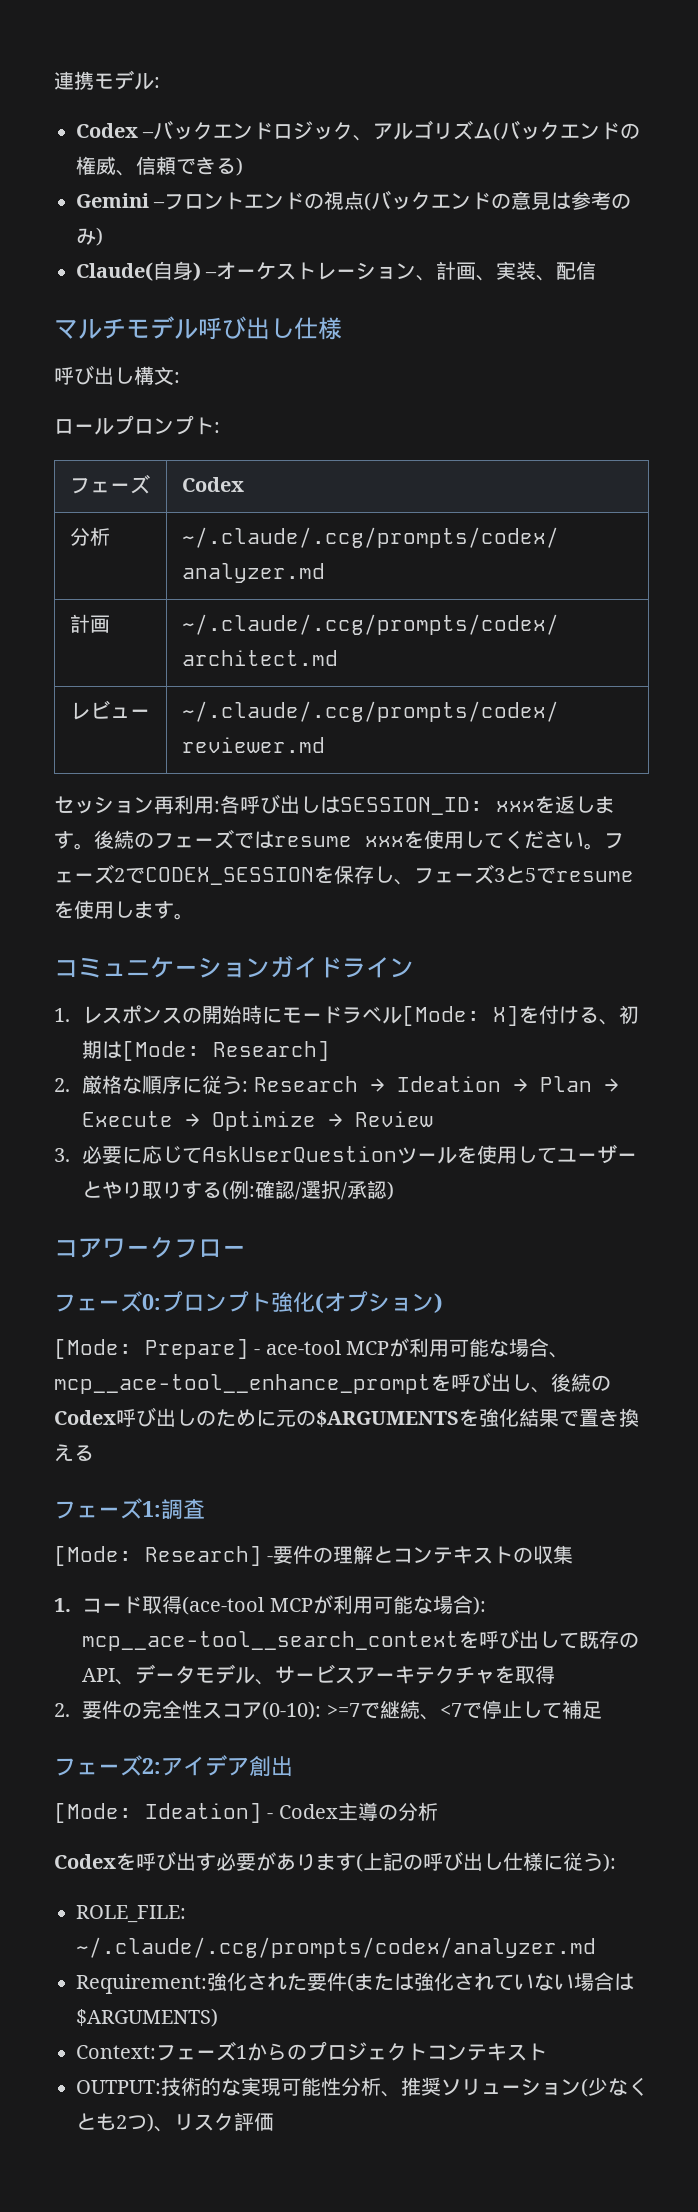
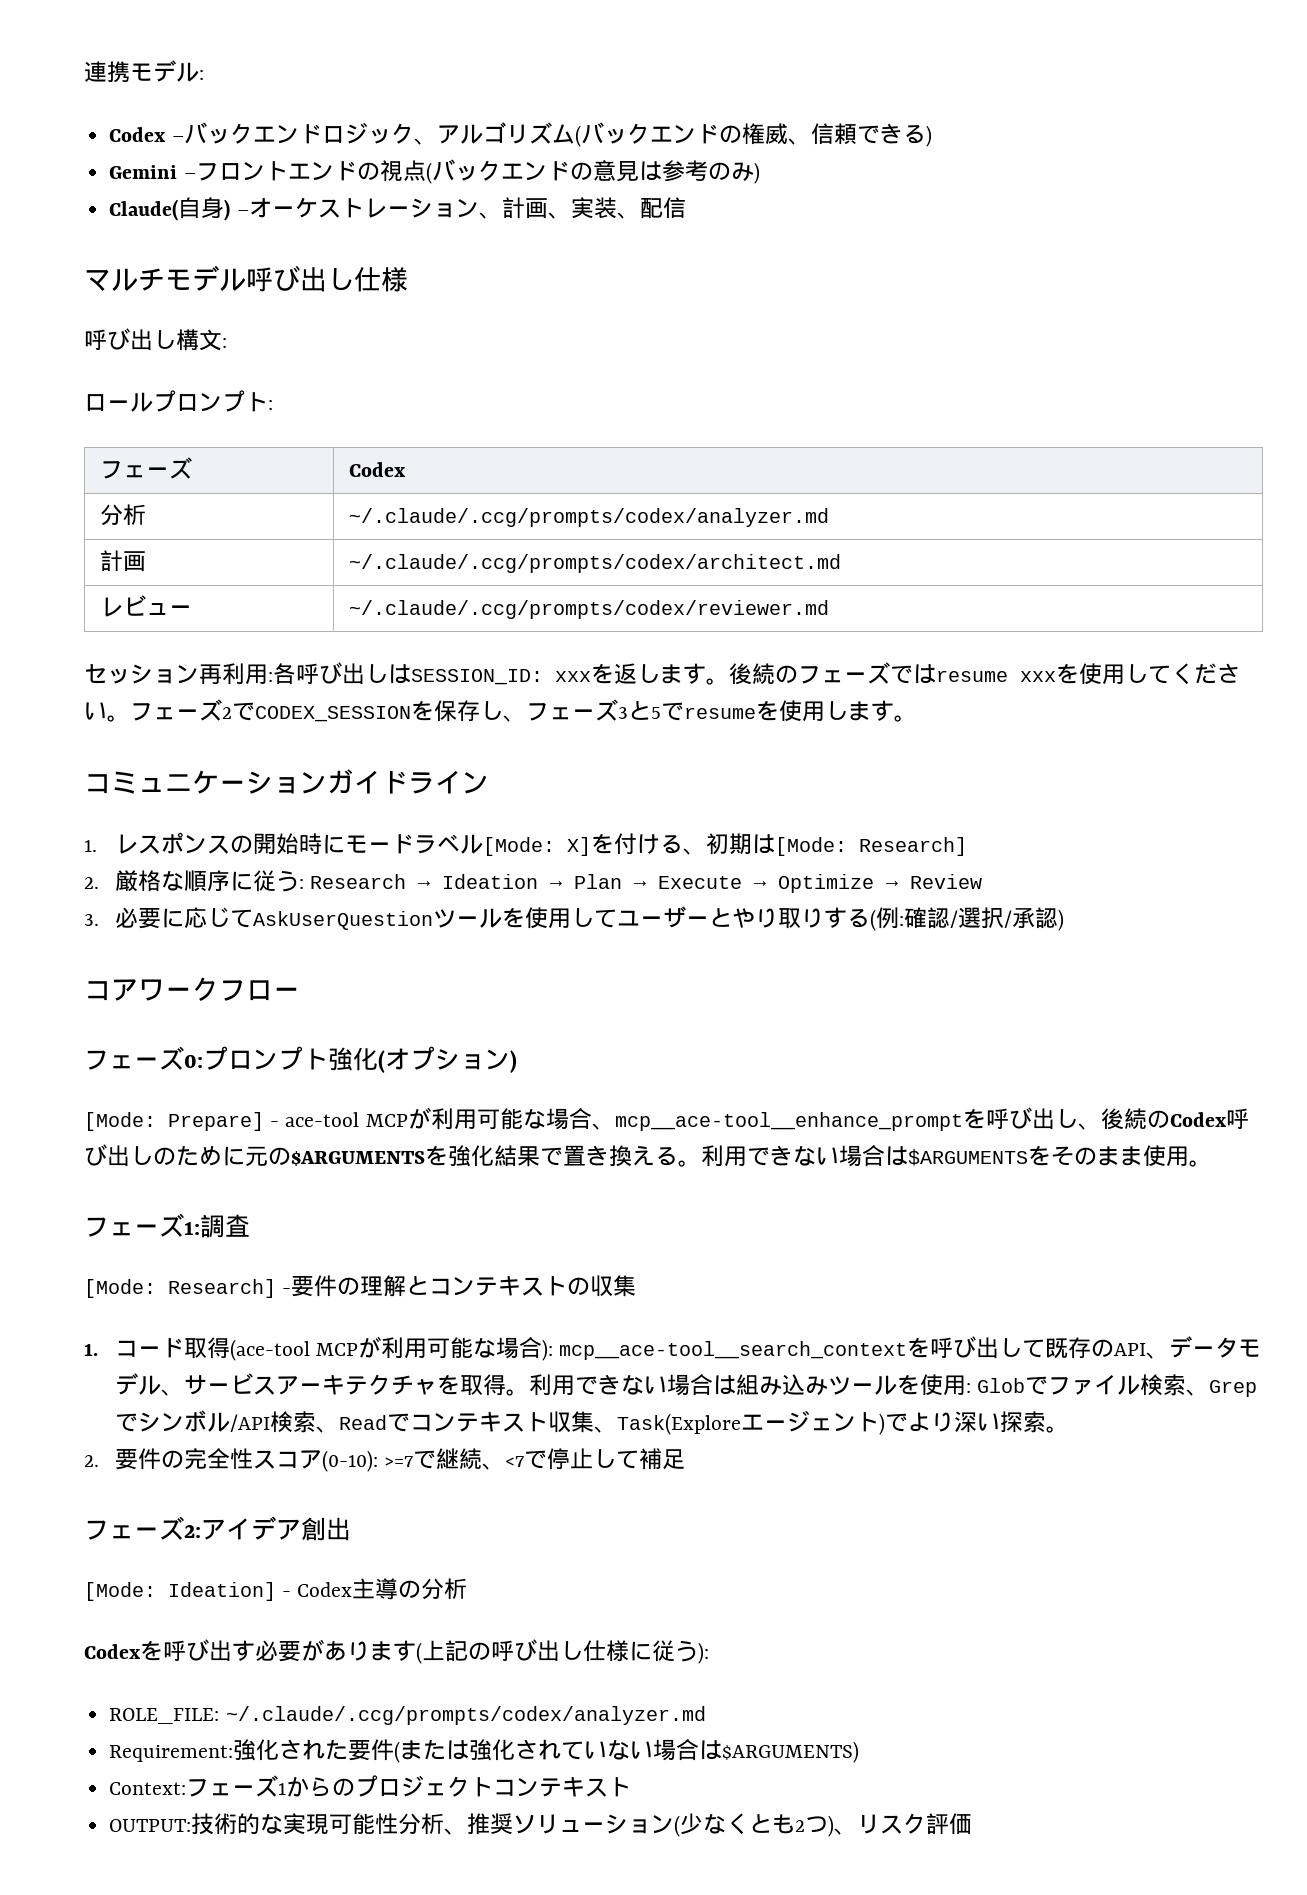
- [Mode: Prepare] - ace-tool MCPが利用可能な場合、mcp__ace-tool__enhance_promptを呼び出し、後続のCodex呼び出しのために元の$ARGUMENTSを強化結果で置き換える
+ [Mode: Prepare] - ace-tool MCPが利用可能な場合、mcp__ace-tool__enhance_promptを呼び出し、後続のCodex呼び出しのために元の$ARGUMENTSを強化結果で置き換える。利用できない場合は$ARGUMENTSをそのまま使用。
- 1.コード取得(ace-tool MCPが利用可能な場合): mcp__ace-tool__search_contextを呼び出して既存のAPI、データモデル、サービスアーキテクチャを取得
+ 1.コード取得(ace-tool MCPが利用可能な場合): mcp__ace-tool__search_contextを呼び出して既存のAPI、データモデル、サービスアーキテクチャを取得。利用できない場合は組み込みツールを使用: Globでファイル検索、Grepでシンボル/API検索、Readでコンテキスト収集、Task(Exploreエージェント)でより深い探索。

